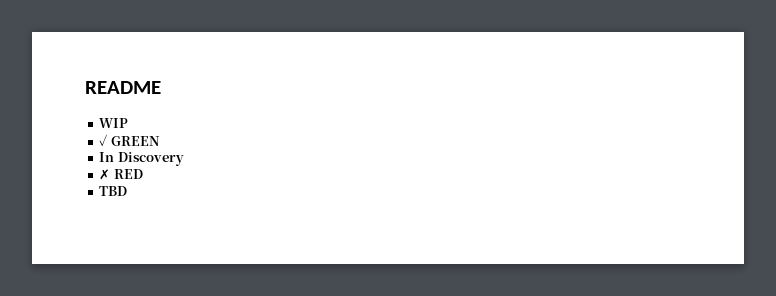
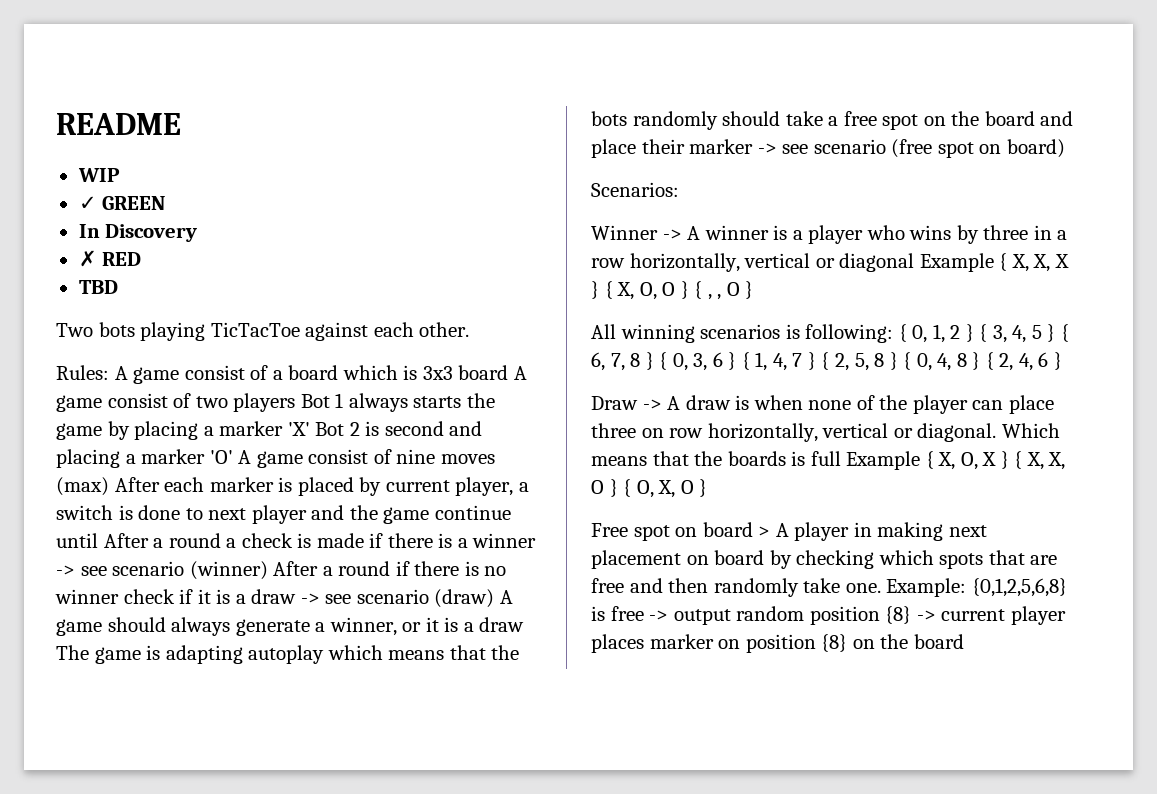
+ Two bots playing TicTacToe against each other.
+ Rules: A game consist of a board which is 3x3 board A game consist of two players Bot 1 always starts the game by placing a marker 'X' Bot 2 is second and placing a marker 'O' A game consist of nine moves (max) After each marker is placed by current player, a switch is done to next player and the game continue until After a round a check is made if there is a winner -> see scenario (winner) After a round if there is no winner check if it is a draw -> see scenario (draw) A game should always generate a winner, or it is a draw The game is adapting autoplay which means that the bots randomly should take a free spot on the board and place their marker -> see scenario (free spot on board)
+ Scenarios:
+ Winner -> A winner is a player who wins by three in a row horizontally, vertical or diagonal Example { X, X, X } { X, O, O } { , , O }
+ All winning scenarios is following: { 0, 1, 2 } { 3, 4, 5 } { 6, 7, 8 } { 0, 3, 6 } { 1, 4, 7 } { 2, 5, 8 } { 0, 4, 8 } { 2, 4, 6 }
+ Draw -> A draw is when none of the player can place three on row horizontally, vertical or diagonal. Which means that the boards is full Example { X, O, X } { X, X, O } { O, X, O }
+ Free spot on board > A player in making next placement on board by checking which spots that are free and then randomly take one. Example: {0,1,2,5,6,8} is free -> output random position {8} -> current player places marker on position {8} on the board

